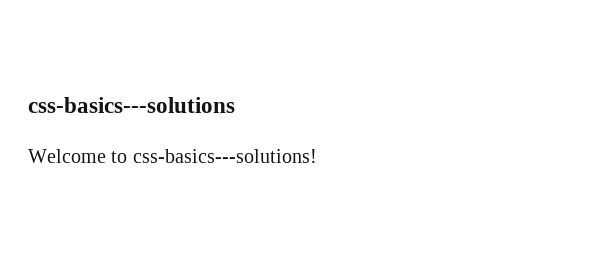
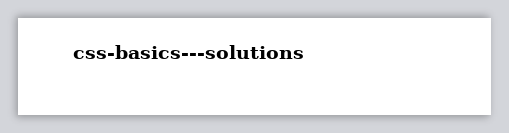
- Welcome to css-basics---solutions!

